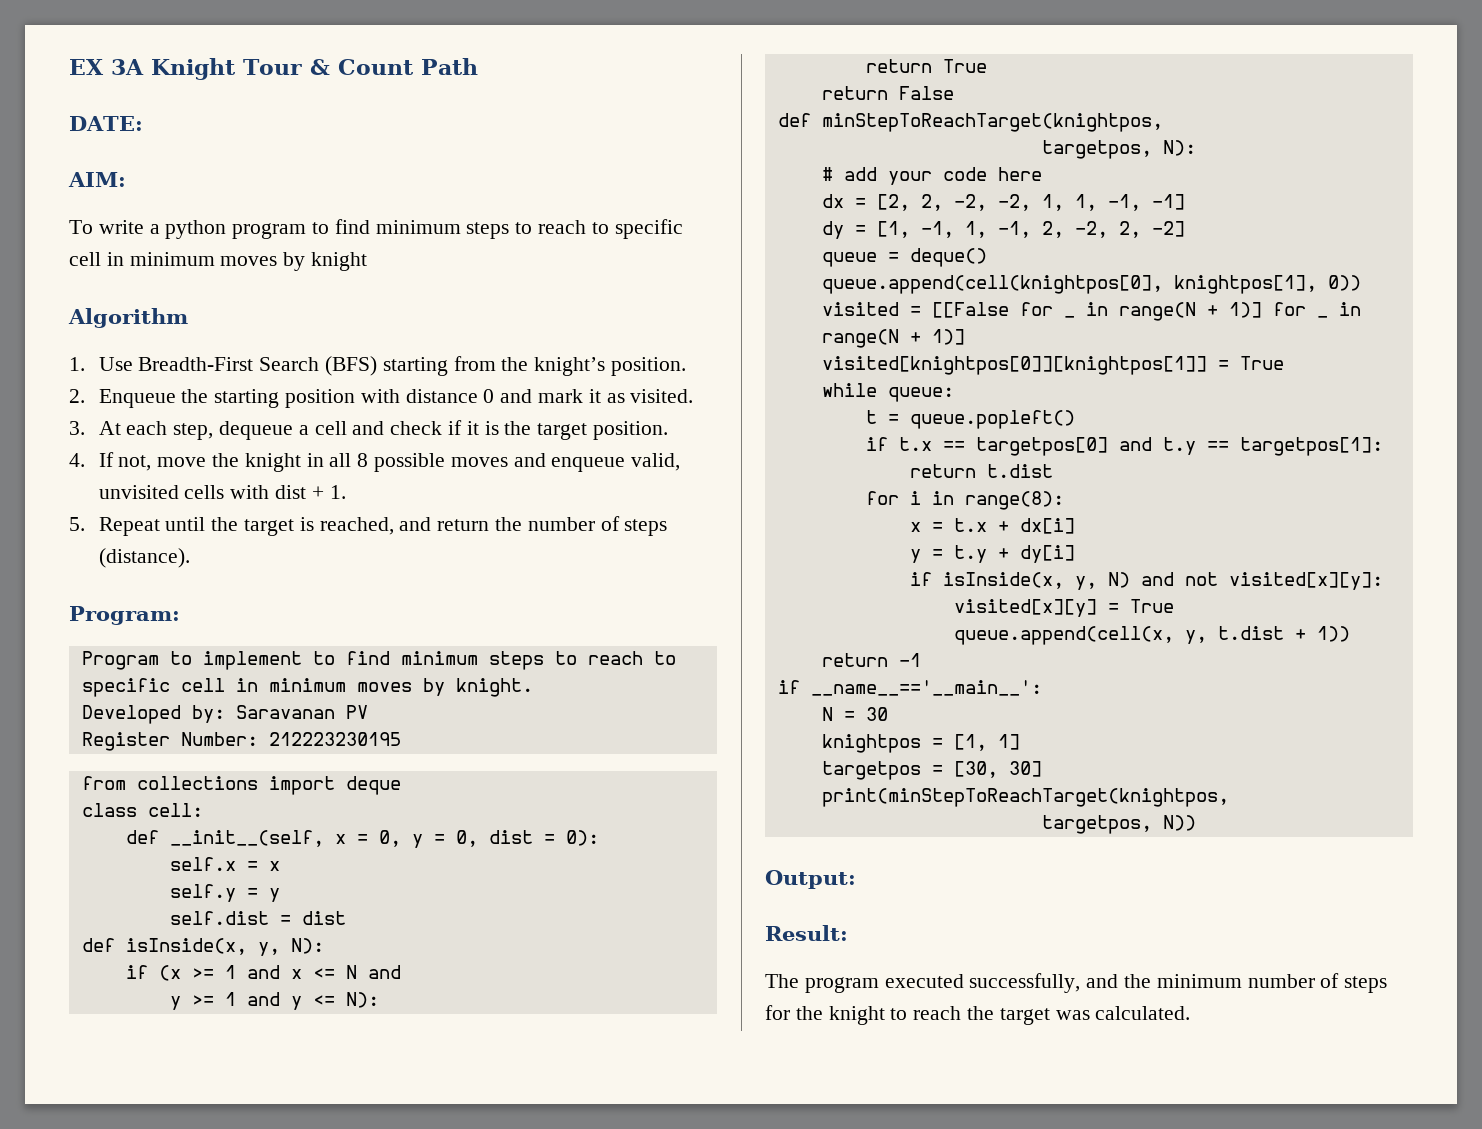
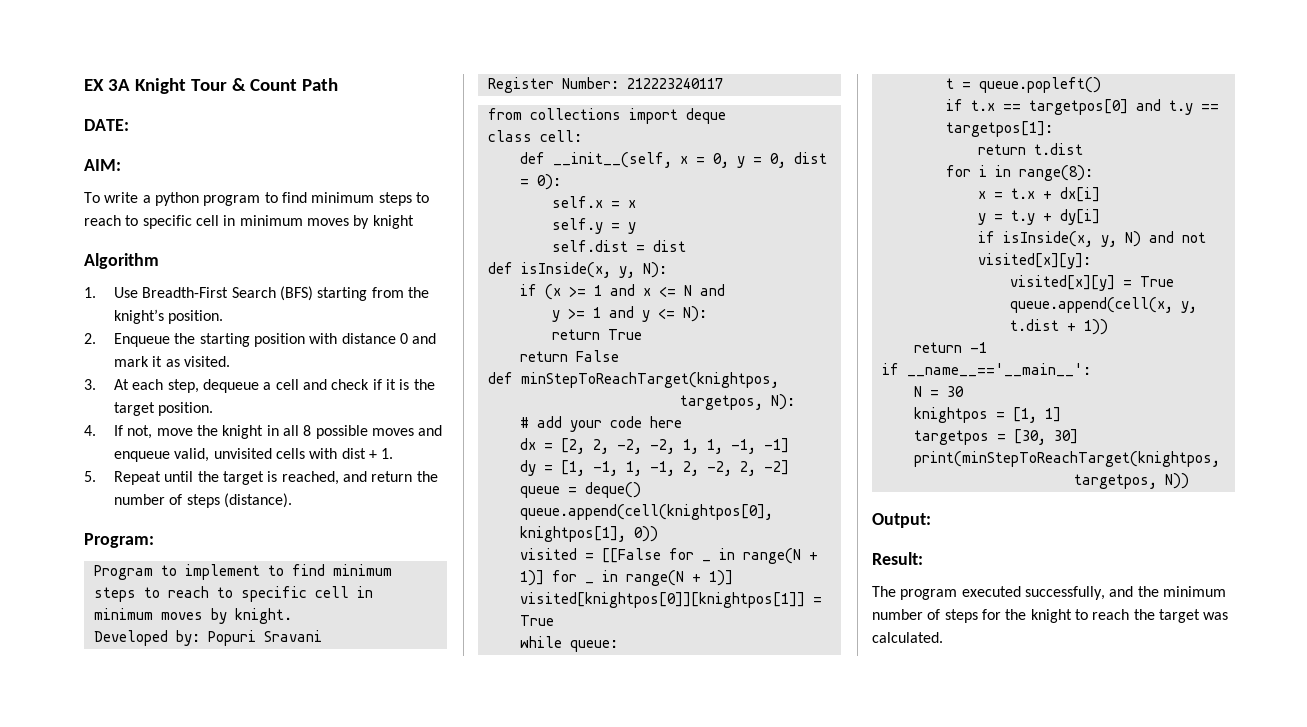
- Developed by: Saravanan PV
+ Developed by: Popuri Sravani
- Register Number: 212223230195
+ Register Number: 212223240117

